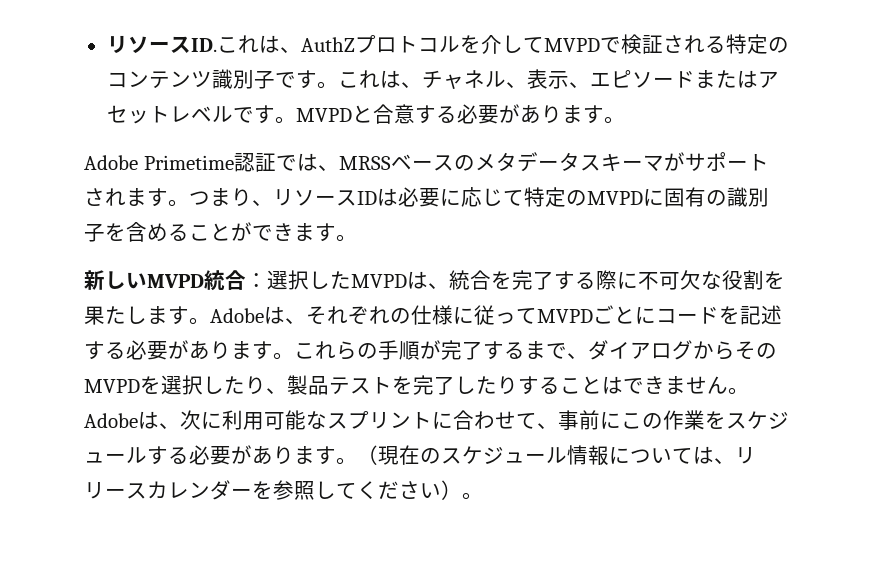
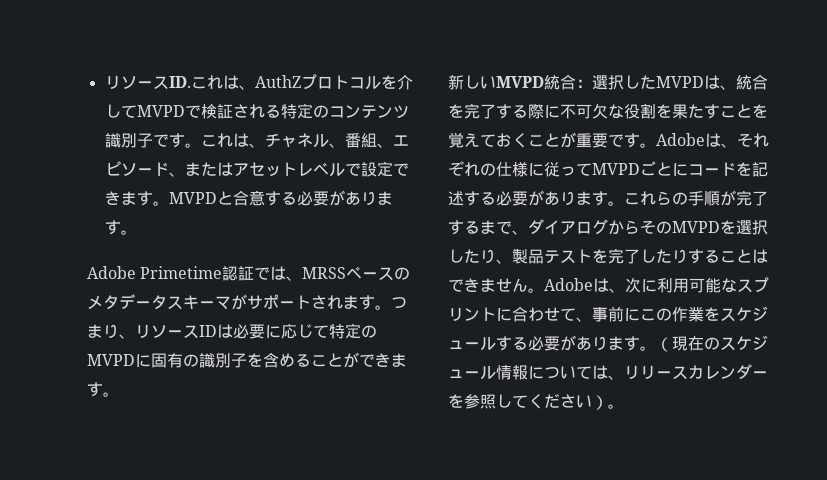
- これは、チャネル、表示、エピソードまたはアセットレベルです。
+ これは、チャネル、番組、エピソード、またはアセットレベルで設定できます。
- 新しいMVPD統合：選択したMVPDは、統合を完了する際に不可欠な役割を果たします。
+ 新しいMVPD統合：選択したMVPDは、統合を完了する際に不可欠な役割を果たすことを覚えておくことが重要です。

